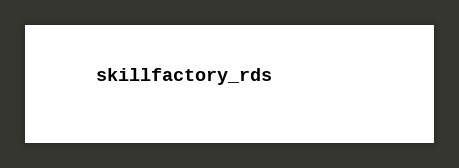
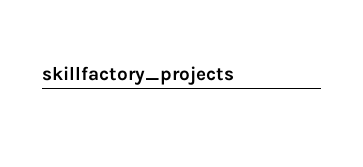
- skillfactory_rds
+ skillfactory_projects

